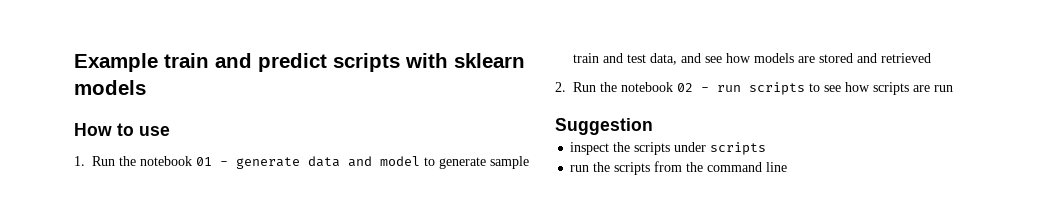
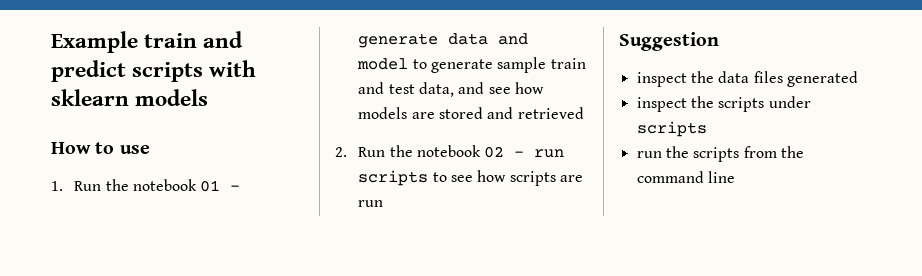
+ inspect the data files generated

